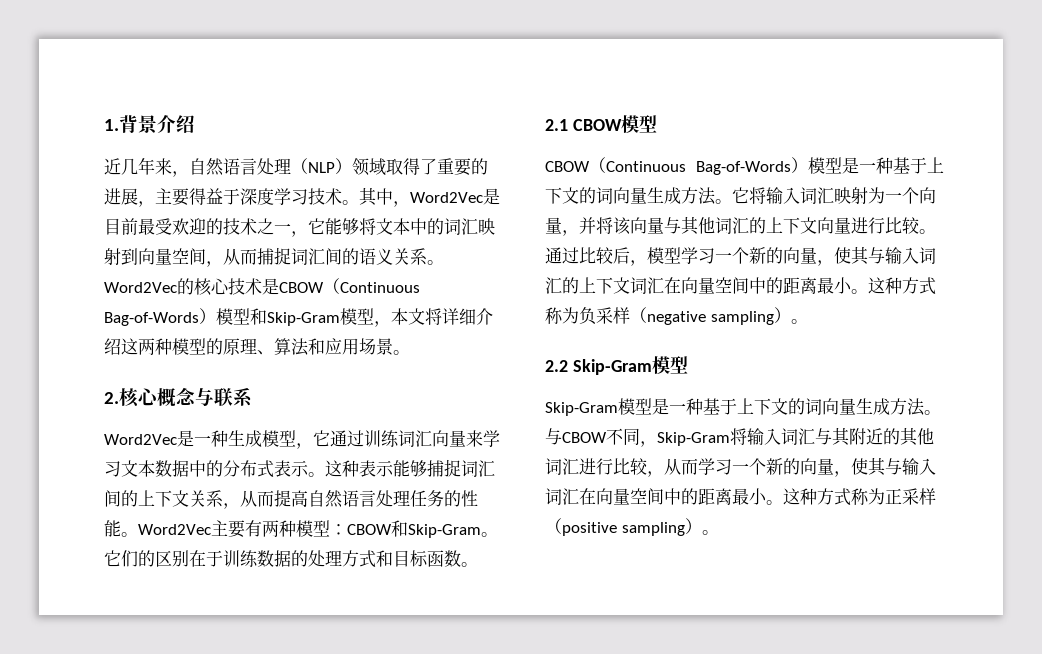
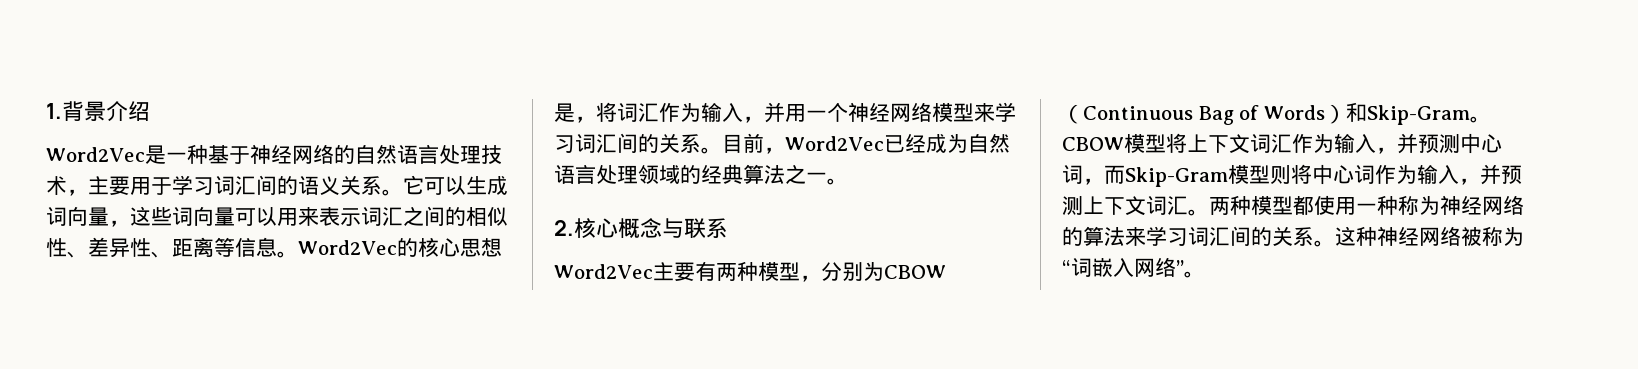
- 近几年来，自然语言处理（NLP）领域取得了重要的进展，主要得益于深度学习技术。其中，Word2Vec是目前最受欢迎的技术之一，它能够将文本中的词汇映射到向量空间，从而捕捉词汇间的语义关系。
+ Word2Vec是一种基于神经网络的自然语言处理技术，主要用于学习词汇间的语义关系。
- Word2Vec的核心技术是CBOW（Continuous Bag-of-Words）模型和Skip-Gram模型，本文将详细介绍这两种模型的原理、算法和应用场景。
+ 它可以生成词向量，这些词向量可以用来表示词汇之间的相似性、差异性、距离等信息。Word2Vec的核心思想是，将词汇作为输入，并用一个神经网络模型来学习词汇间的关系。目前，Word2Vec已经成为自然语言处理领域的经典算法之一。
- Word2Vec是一种生成模型，它通过训练词汇向量来学习文本数据中的分布式表示。这种表示能够捕捉词汇间的上下文关系，从而提高自然语言处理任务的性能。Word2Vec主要有两种模型：CBOW和Skip-Gram。它们的区别在于训练数据的处理方式和目标函数。
- 2.1 CBOW模型
- CBOW（Continuous Bag-of-Words）模型是一种基于上下文的词向量生成方法。它将输入词汇映射为一个向量，并将该向量与其他词汇的上下文向量进行比较。通过比较后，模型学习一个新的向量，使其与输入词汇的上下文词汇在向量空间中的距离最小。这种方式称为负采样（negative sampling）。
- 2.2 Skip-Gram模型
- Skip-Gram模型是一种基于上下文的词向量生成方法。与CBOW不同，Skip-Gram将输入词汇与其附近的其他词汇进行比较，从而学习一个新的向量，使其与输入词汇在向量空间中的距离最小。这种方式称为正采样（positive sampling）。
+ Word2Vec主要有两种模型，分别为CBOW（Continuous Bag of Words）和Skip-Gram。CBOW模型将上下文词汇作为输入，并预测中心词，而Skip-Gram模型则将中心词作为输入，并预测上下文词汇。两种模型都使用一种称为神经网络的算法来学习词汇间的关系。这种神经网络被称为“词嵌入网络”。

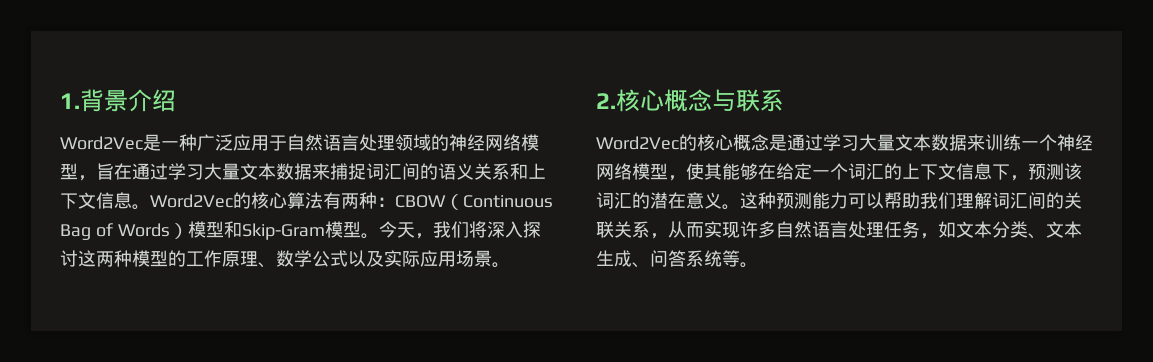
- Word2Vec是一种基于神经网络的自然语言处理技术，主要用于学习词汇间的语义关系。它可以生成词向量，这些词向量可以用来表示词汇之间的相似性、差异性、距离等信息。Word2Vec的核心思想是，将词汇作为输入，并用一个神经网络模型来学习词汇间的关系。目前，Word2Vec已经成为自然语言处理领域的经典算法之一。
+ Word2Vec是一种广泛应用于自然语言处理领域的神经网络模型，旨在通过学习大量文本数据来捕捉词汇间的语义关系和上下文信息。Word2Vec的核心算法有两种：CBOW（Continuous Bag of Words）模型和Skip-Gram模型。今天，我们将深入探讨这两种模型的工作原理、数学公式以及实际应用场景。
- Word2Vec主要有两种模型，分别为CBOW（Continuous Bag of Words）和Skip-Gram。CBOW模型将上下文词汇作为输入，并预测中心词，而Skip-Gram模型则将中心词作为输入，并预测上下文词汇。两种模型都使用一种称为神经网络的算法来学习词汇间的关系。这种神经网络被称为“词嵌入网络”。
+ Word2Vec的核心概念是通过学习大量文本数据来训练一个神经网络模型，使其能够在给定一个词汇的上下文信息下，预测该词汇的潜在意义。这种预测能力可以帮助我们理解词汇间的关联关系，从而实现许多自然语言处理任务，如文本分类、文本生成、问答系统等。

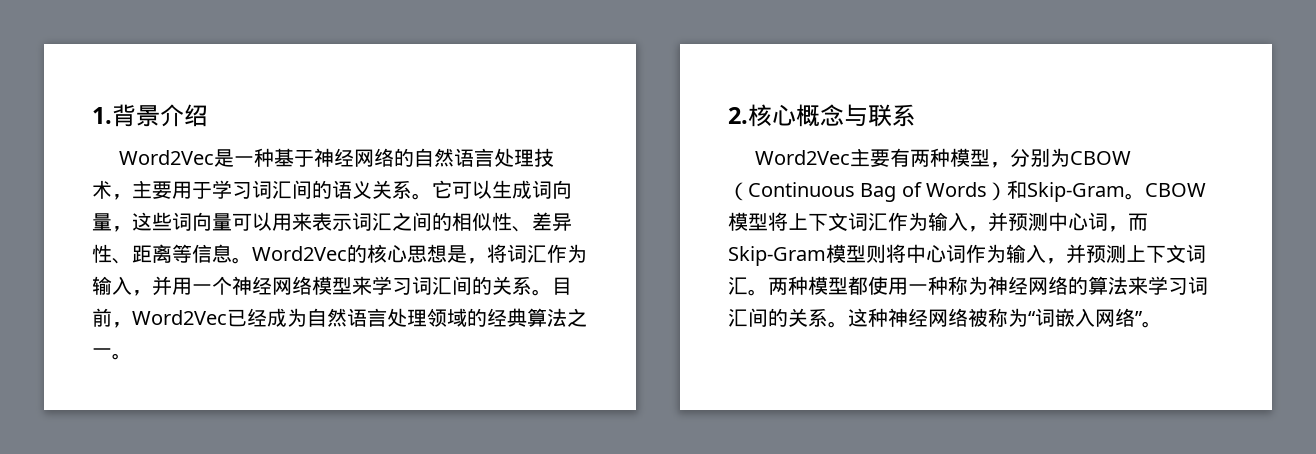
- Word2Vec是一种广泛应用于自然语言处理领域的神经网络模型，旨在通过学习大量文本数据来捕捉词汇间的语义关系和上下文信息。Word2Vec的核心算法有两种：CBOW（Continuous Bag of Words）模型和Skip-Gram模型。今天，我们将深入探讨这两种模型的工作原理、数学公式以及实际应用场景。
+ Word2Vec是一种基于神经网络的自然语言处理技术，主要用于学习词汇间的语义关系。它可以生成词向量，这些词向量可以用来表示词汇之间的相似性、差异性、距离等信息。Word2Vec的核心思想是，将词汇作为输入，并用一个神经网络模型来学习词汇间的关系。目前，Word2Vec已经成为自然语言处理领域的经典算法之一。
- Word2Vec的核心概念是通过学习大量文本数据来训练一个神经网络模型，使其能够在给定一个词汇的上下文信息下，预测该词汇的潜在意义。这种预测能力可以帮助我们理解词汇间的关联关系，从而实现许多自然语言处理任务，如文本分类、文本生成、问答系统等。
+ Word2Vec主要有两种模型，分别为CBOW（Continuous Bag of Words）和Skip-Gram。CBOW模型将上下文词汇作为输入，并预测中心词，而Skip-Gram模型则将中心词作为输入，并预测上下文词汇。两种模型都使用一种称为神经网络的算法来学习词汇间的关系。这种神经网络被称为“词嵌入网络”。

